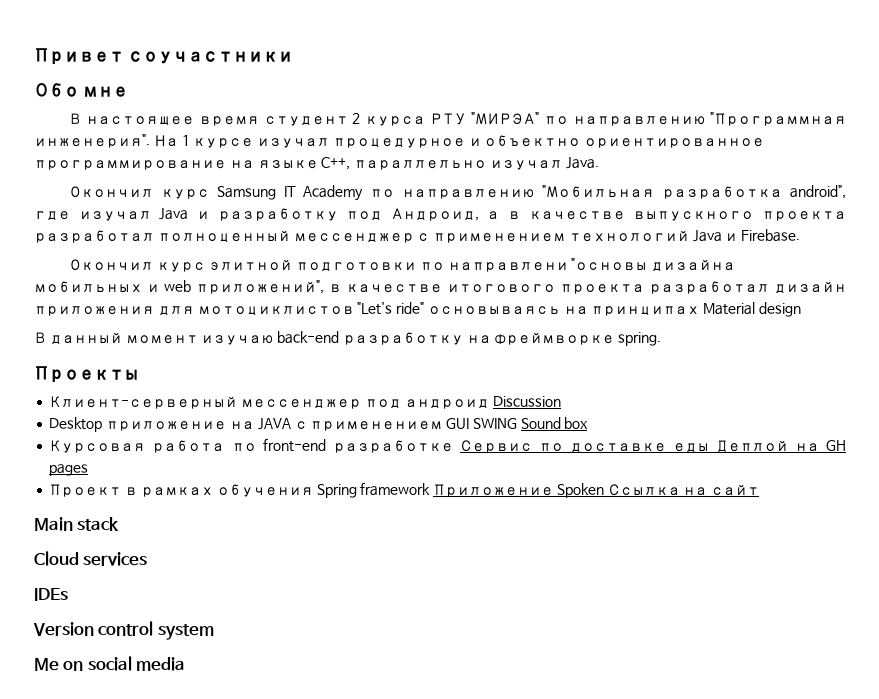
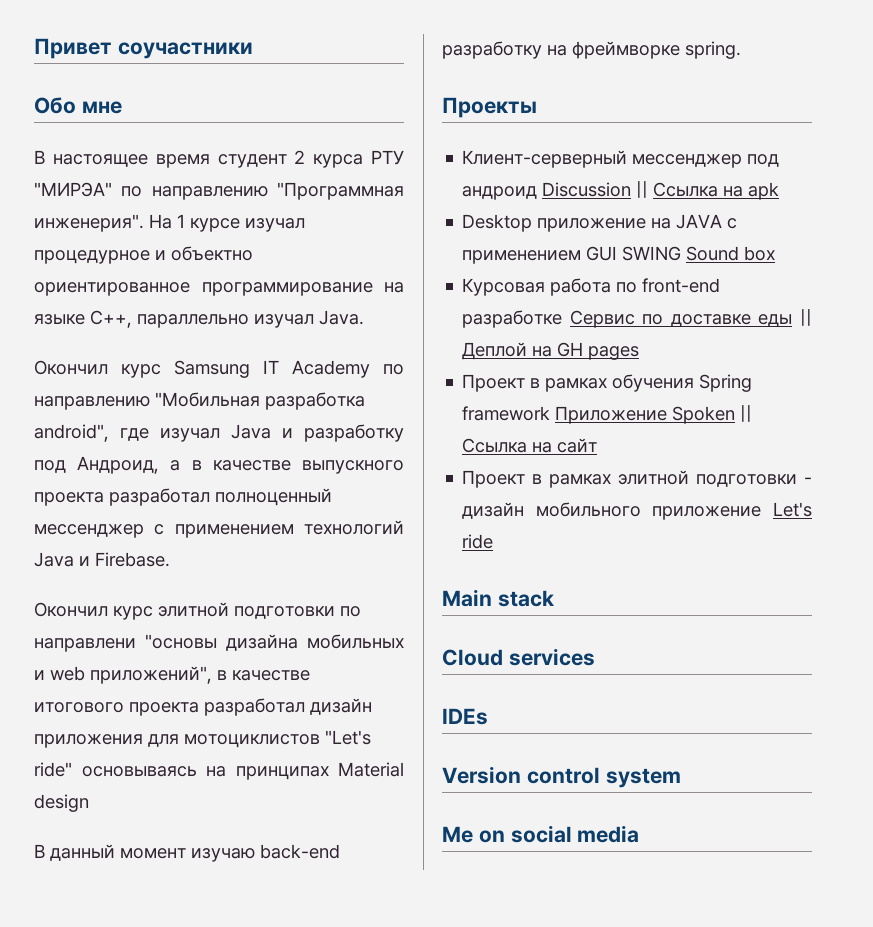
- Клиент-серверный мессенджер под андроид Discussion
+ Клиент-серверный мессенджер под андроид Discussion || Ссылка на apk
- Курсовая работа по front-end разработке Сервис по доставке еды Деплой на GH pages
+ Курсовая работа по front-end разработке Сервис по доставке еды || Деплой на GH pages
- Проект в рамках обучения Spring framework Приложение Spoken Ссылка на сайт
+ Проект в рамках обучения Spring framework Приложение Spoken || Ссылка на сайт
+ Проект в рамках элитной подготовки - дизайн мобильного приложение Let's ride

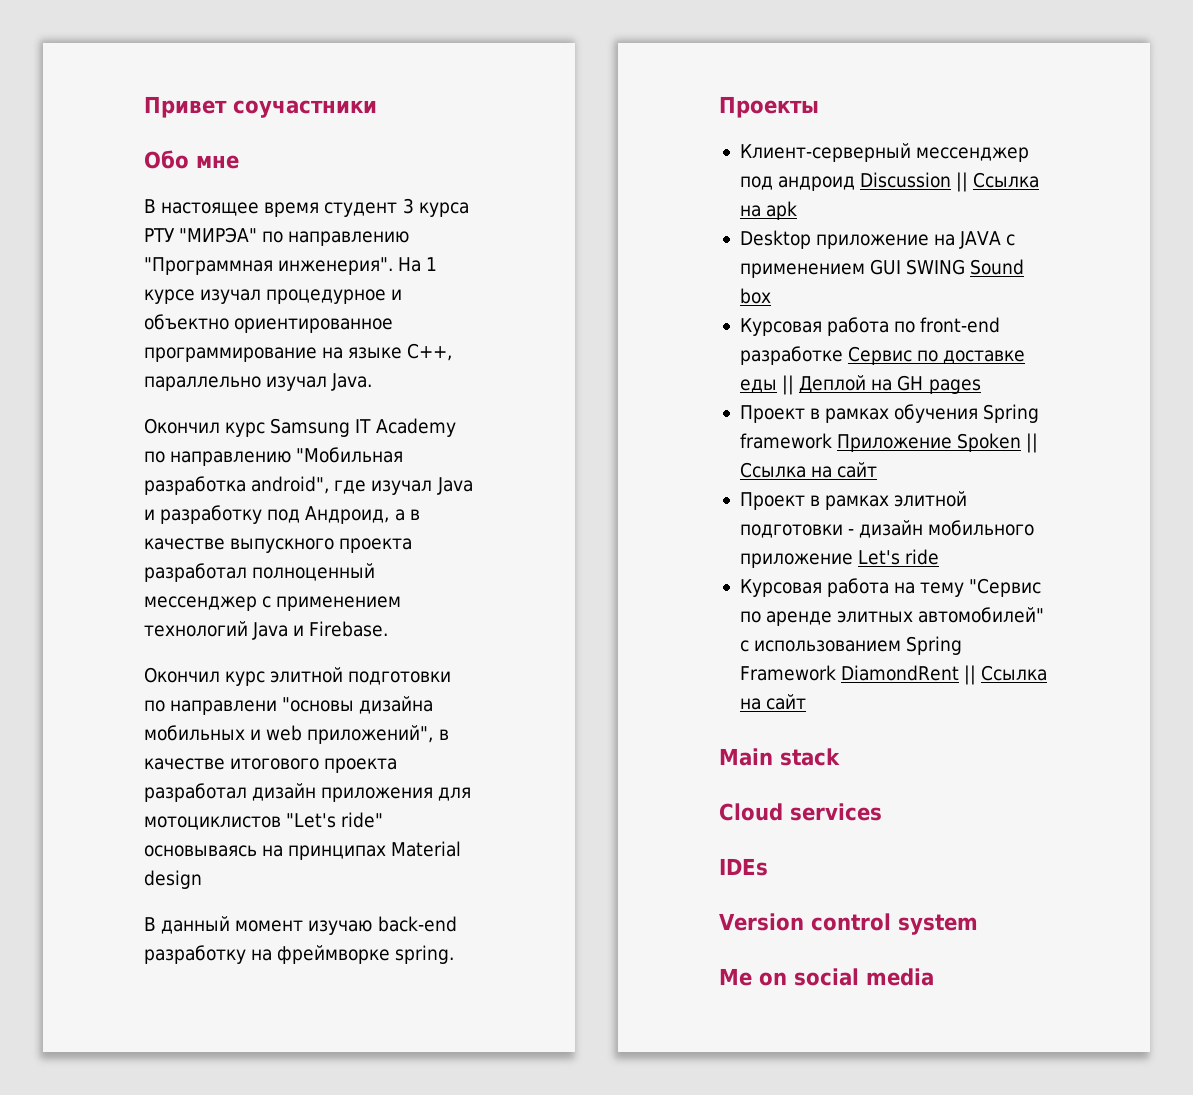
- В настоящее время студент 2 курса РТУ "МИРЭА" по направлению "Программная инженерия".
+ В настоящее время студент 3 курса РТУ "МИРЭА" по направлению "Программная инженерия".
+ Курсовая работа на тему "Сервис по аренде элитных автомобилей" с использованием Spring Framework DiamondRent || Ссылка на сайт

